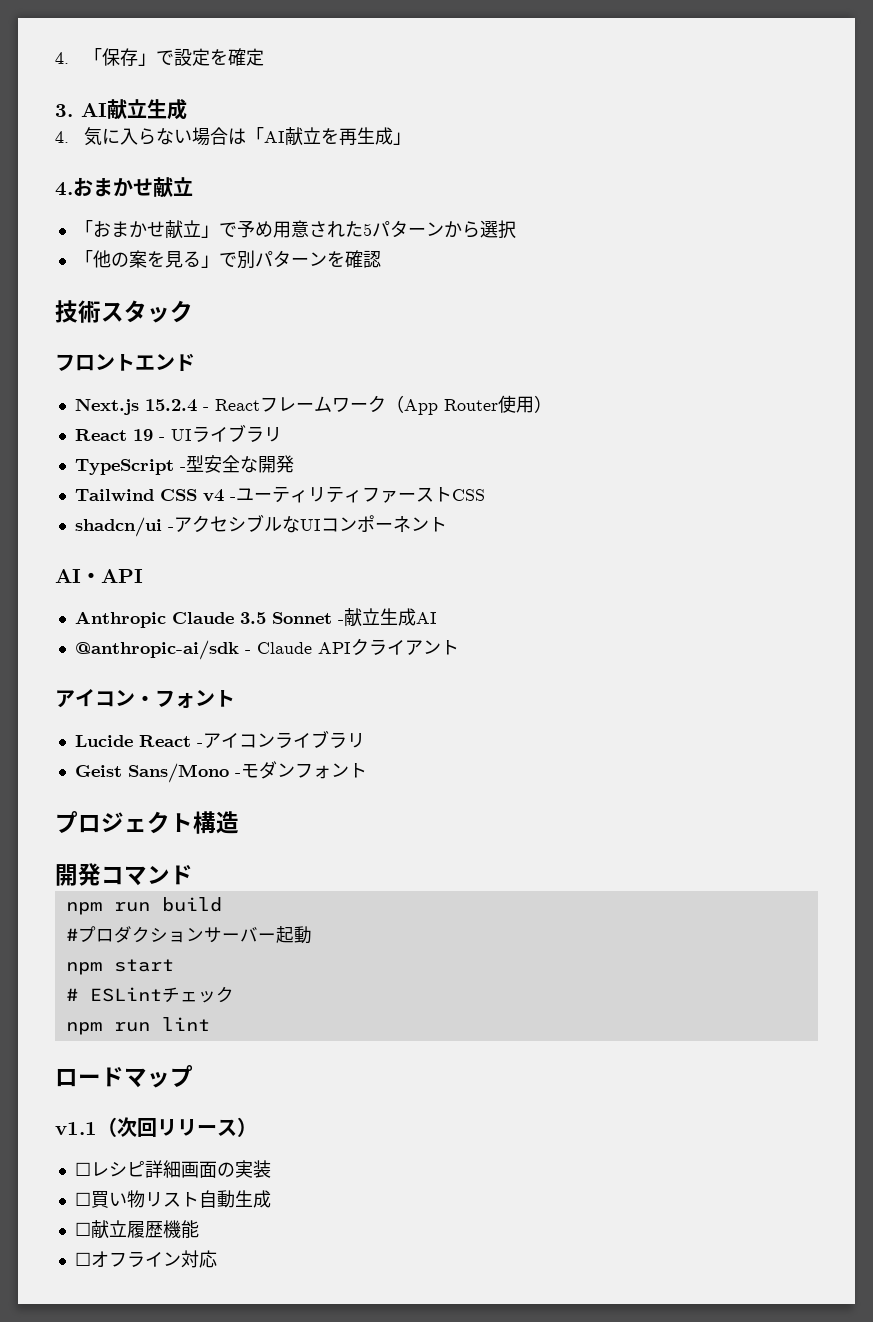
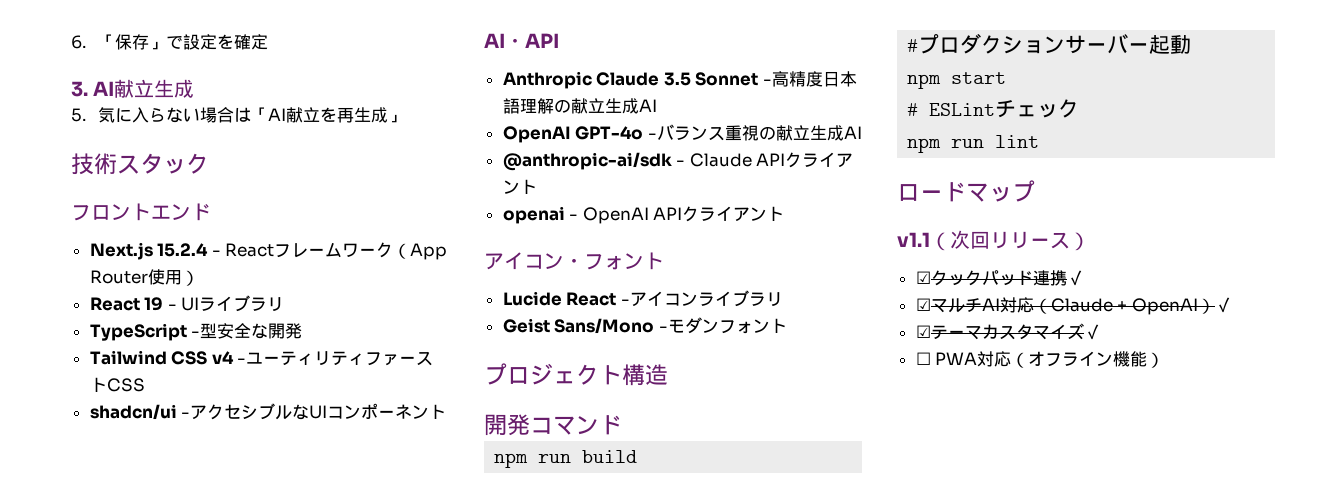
- 4.「保存」で設定を確定
+ 6.「保存」で設定を確定
- 4.気に入らない場合は「AI献立を再生成」
+ 5.気に入らない場合は「AI献立を再生成」
- 4.おまかせ献立
- 「おまかせ献立」で予め用意された5パターンから選択
- 「他の案を見る」で別パターンを確認
- Anthropic Claude 3.5 Sonnet -献立生成AI
+ Anthropic Claude 3.5 Sonnet -高精度日本語理解の献立生成AI
+ OpenAI GPT-4o -バランス重視の献立生成AI
+ openai - OpenAI APIクライアント
- ☐レシピ詳細画面の実装
- ☐買い物リスト自動生成
- ☐献立履歴機能
- ☐オフライン対応
+ ☑クックパッド連携✓
+ ☑マルチAI対応（Claude + OpenAI）✓
+ ☑テーマカスタマイズ✓
+ ☐ PWA対応（オフライン機能）

